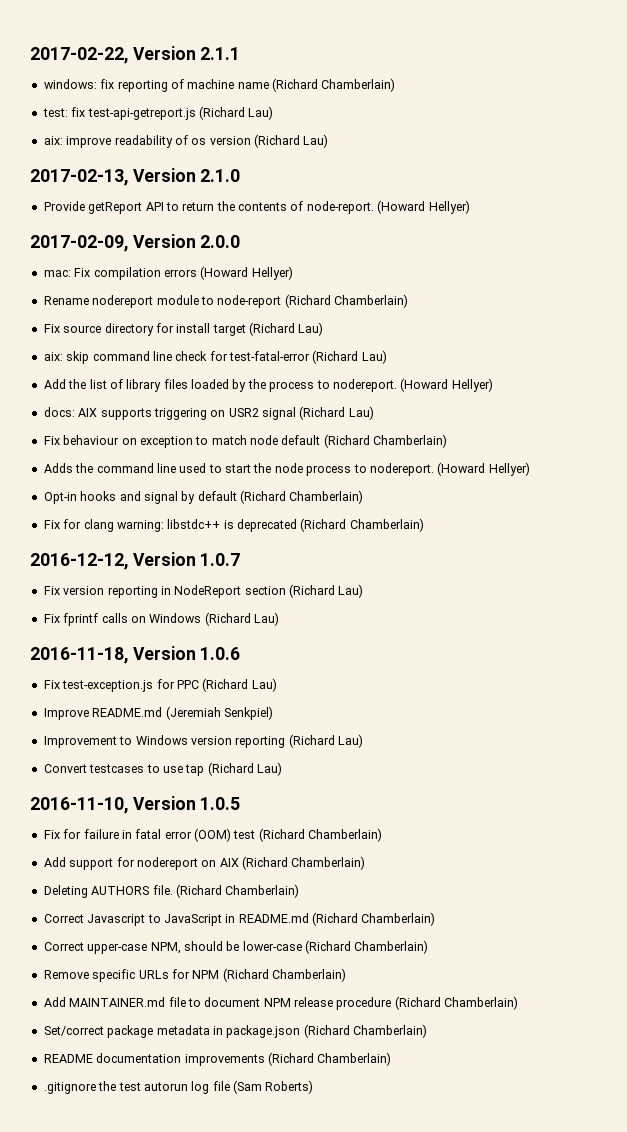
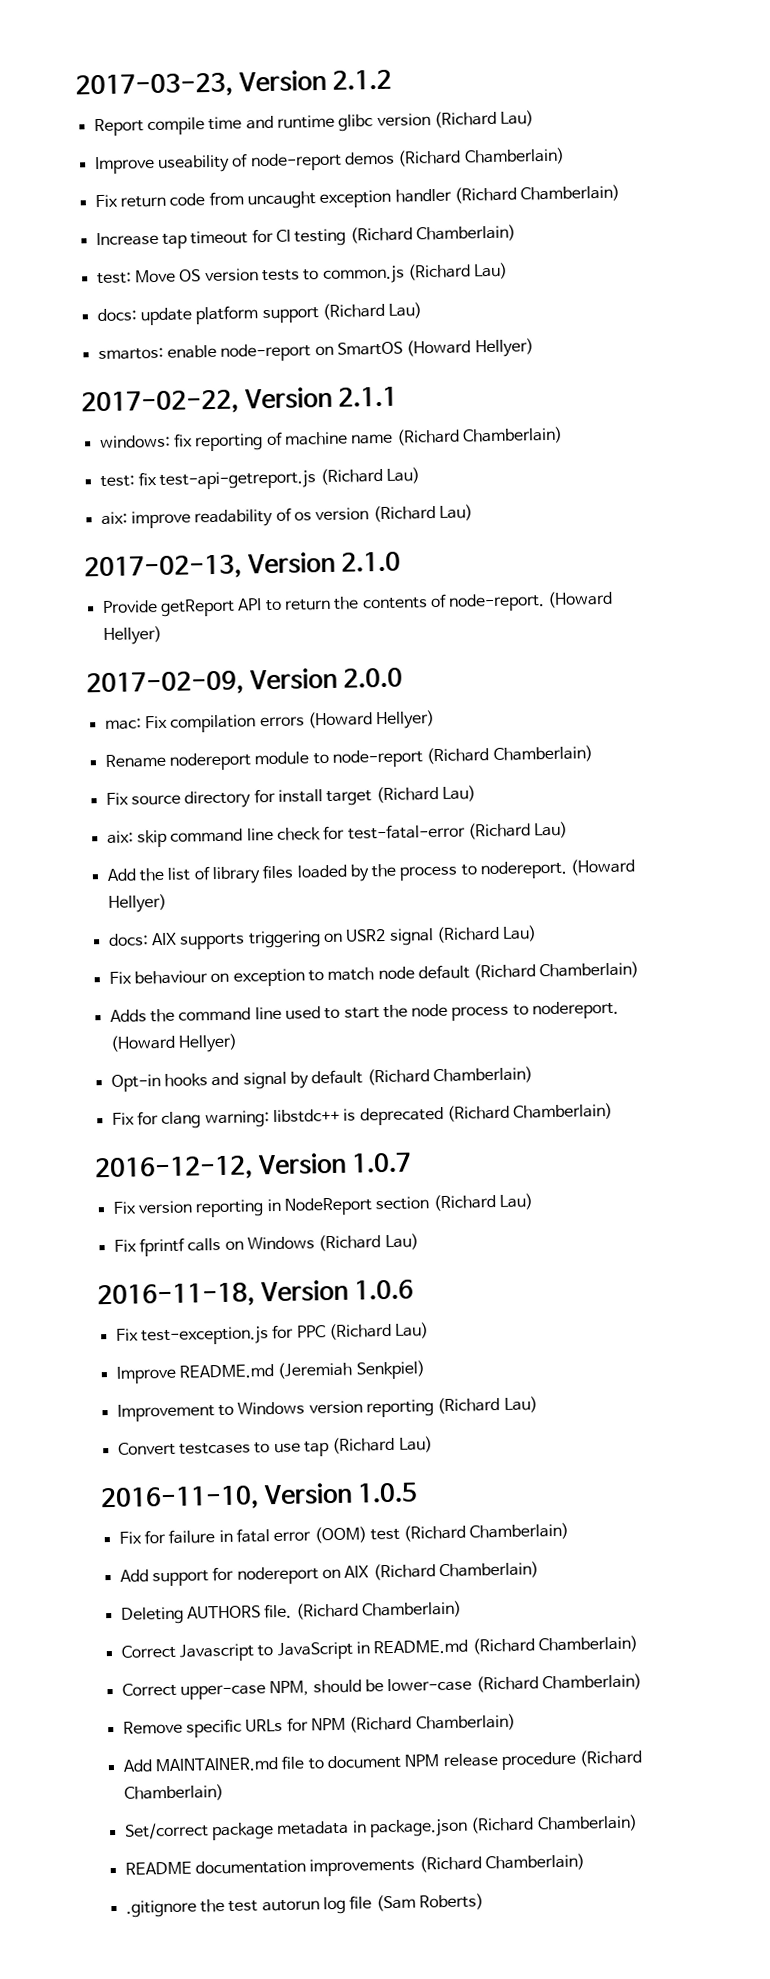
+ 2017-03-23, Version 2.1.2
+ Report compile time and runtime glibc version (Richard Lau)
+ Improve useability of node-report demos (Richard Chamberlain)
+ Fix return code from uncaught exception handler (Richard Chamberlain)
+ Increase tap timeout for CI testing (Richard Chamberlain)
+ test: Move OS version tests to common.js (Richard Lau)
+ docs: update platform support (Richard Lau)
+ smartos: enable node-report on SmartOS (Howard Hellyer)

